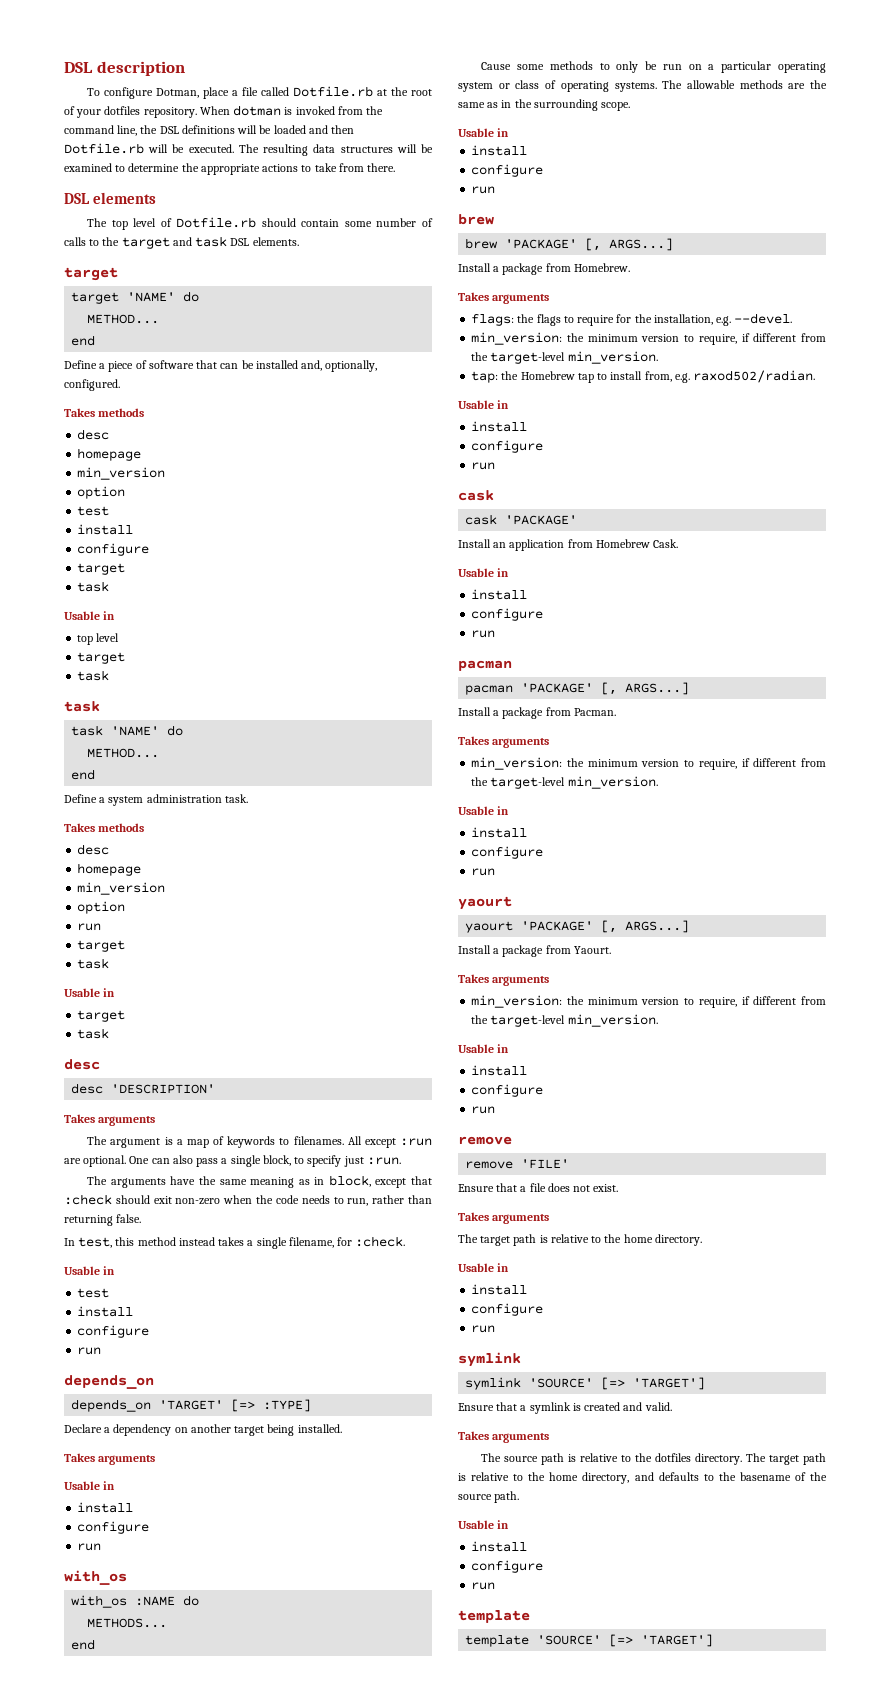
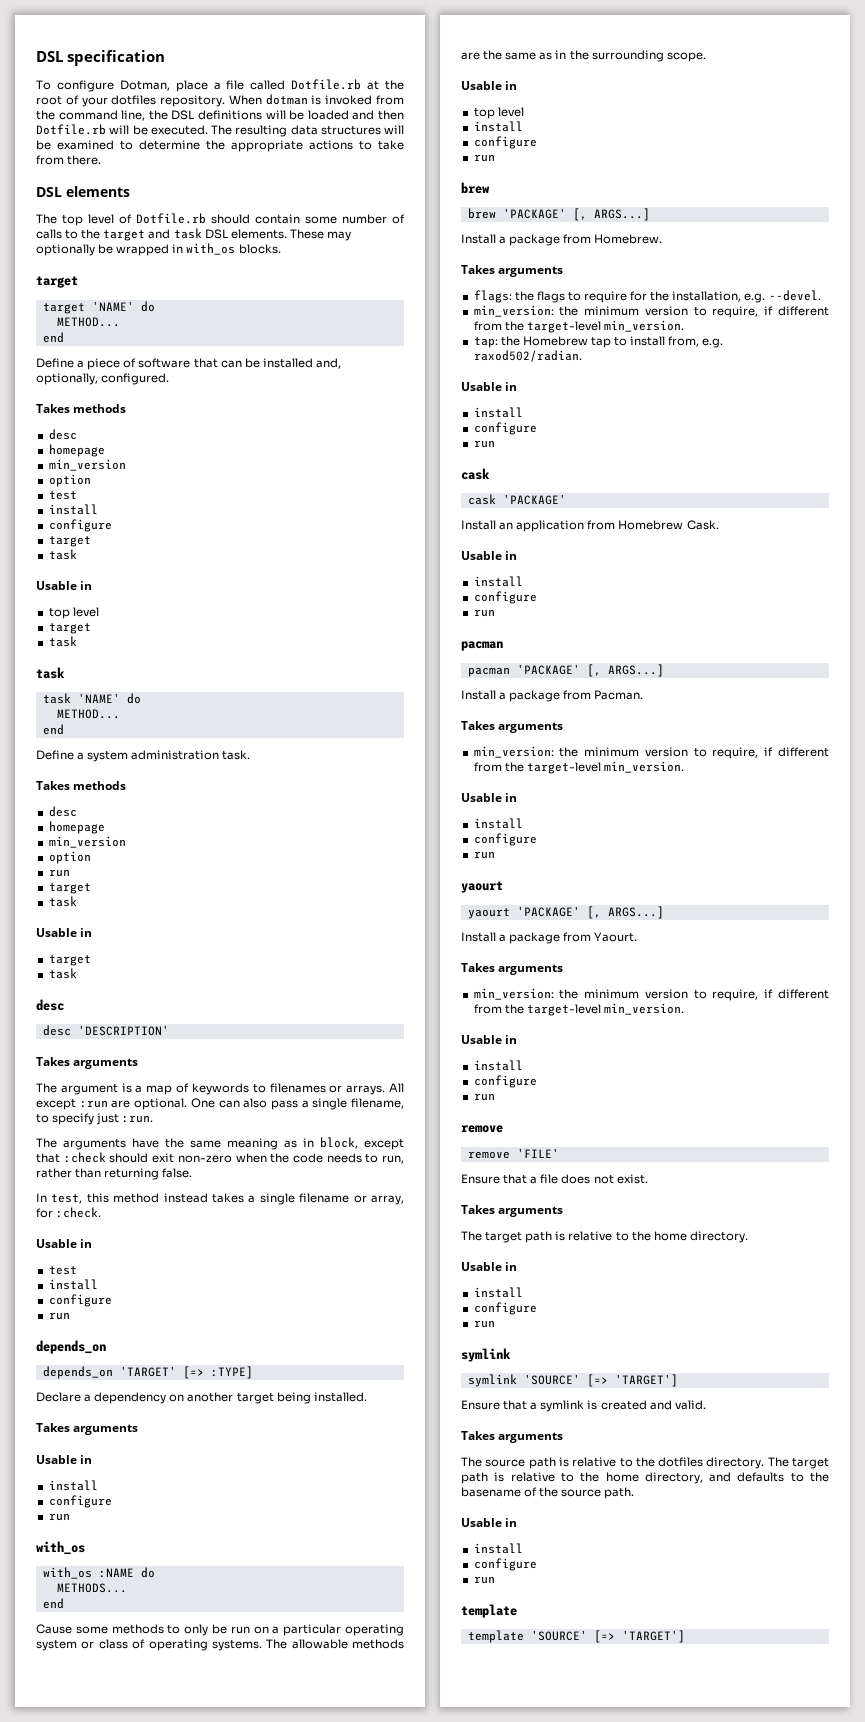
- DSL description
+ DSL specification
+ These may optionally be wrapped in with_os blocks.
- The argument is a map of keywords to filenames.
+ The argument is a map of keywords to filenames or arrays.
- One can also pass a single block, to specify just :run.
+ One can also pass a single filename, to specify just :run.
- In test, this method instead takes a single filename, for :check.
+ In test, this method instead takes a single filename or array, for :check.
  The allowable methods are the same as in the surrounding scope.
  Usable in
+ top level

